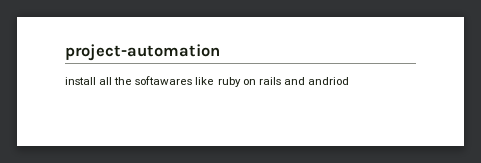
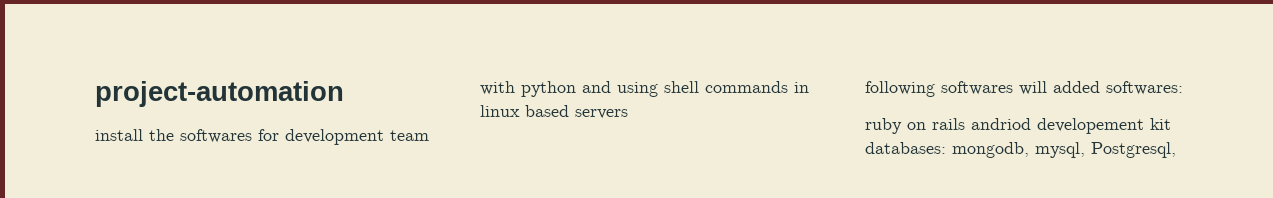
- install all the softawares like ruby on rails and andriod
+ install the softwares for development team with python and using shell commands in linux based servers
+ following softwares will added softwares:
+ ruby on rails andriod developement kit databases: mongodb, mysql, Postgresql,

